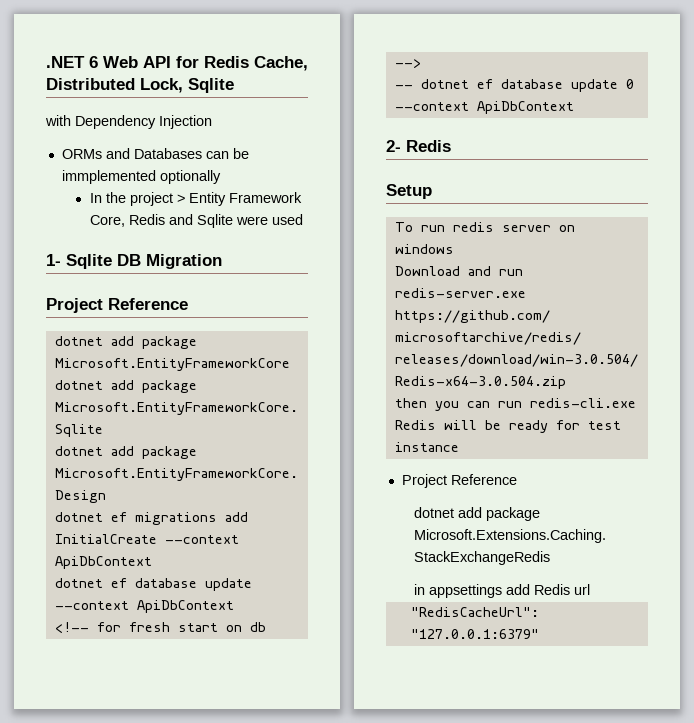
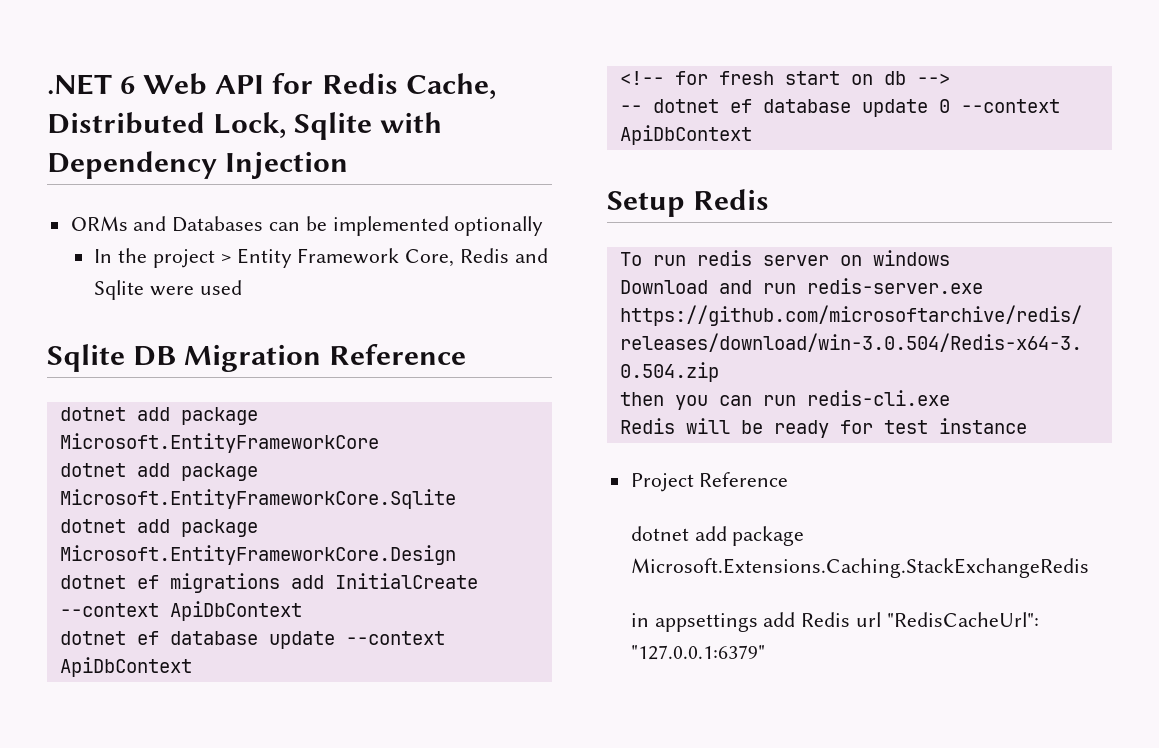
- .NET 6 Web API for Redis Cache, Distributed Lock, Sqlite
- with Dependency Injection
+ .NET 6 Web API for Redis Cache, Distributed Lock, Sqlite with Dependency Injection
- ORMs and Databases can be immplemented optionally
+ ORMs and Databases can be implemented optionally
- 1- Sqlite DB Migration
- Project Reference
+ Sqlite DB Migration Reference
- 2- Redis
- Setup
+ Setup Redis
- in appsettings add Redis url
- "RedisCacheUrl": "127.0.0.1:6379"
+ in appsettings add Redis url "RedisCacheUrl": "127.0.0.1:6379"

